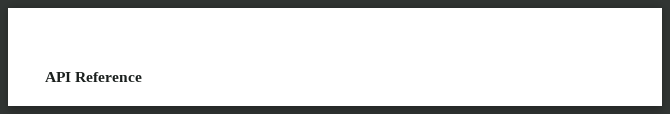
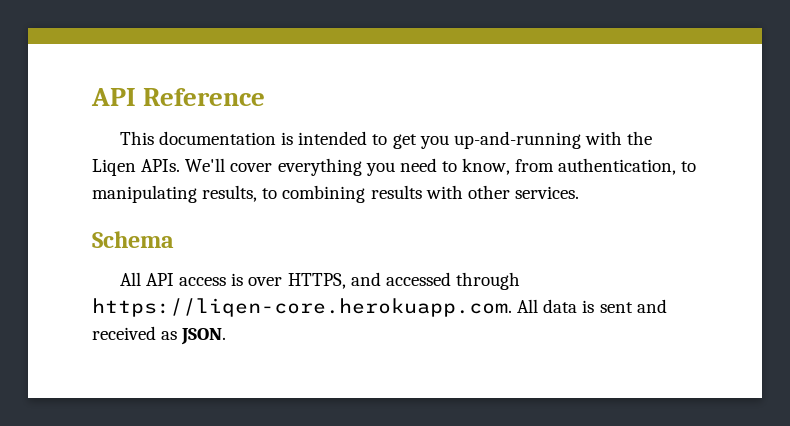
+ This documentation is intended to get you up-and-running with the Liqen APIs. We'll cover everything you need to know, from authentication, to manipulating results, to combining results with other services.
+ Schema
+ All API access is over HTTPS, and accessed through https://liqen-core.herokuapp.com. All data is sent and received as JSON.

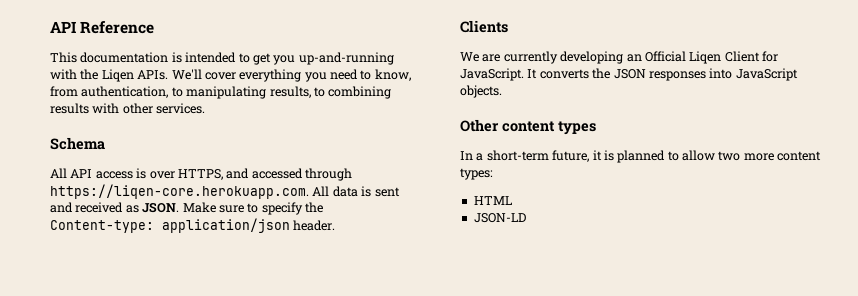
+ Make sure to specify the Content-type: application/json header.
+ Clients
+ We are currently developing an Official Liqen Client for JavaScript. It converts the JSON responses into JavaScript objects.
+ Other content types
+ In a short-term future, it is planned to allow two more content types:
+ HTML
+ JSON-LD

